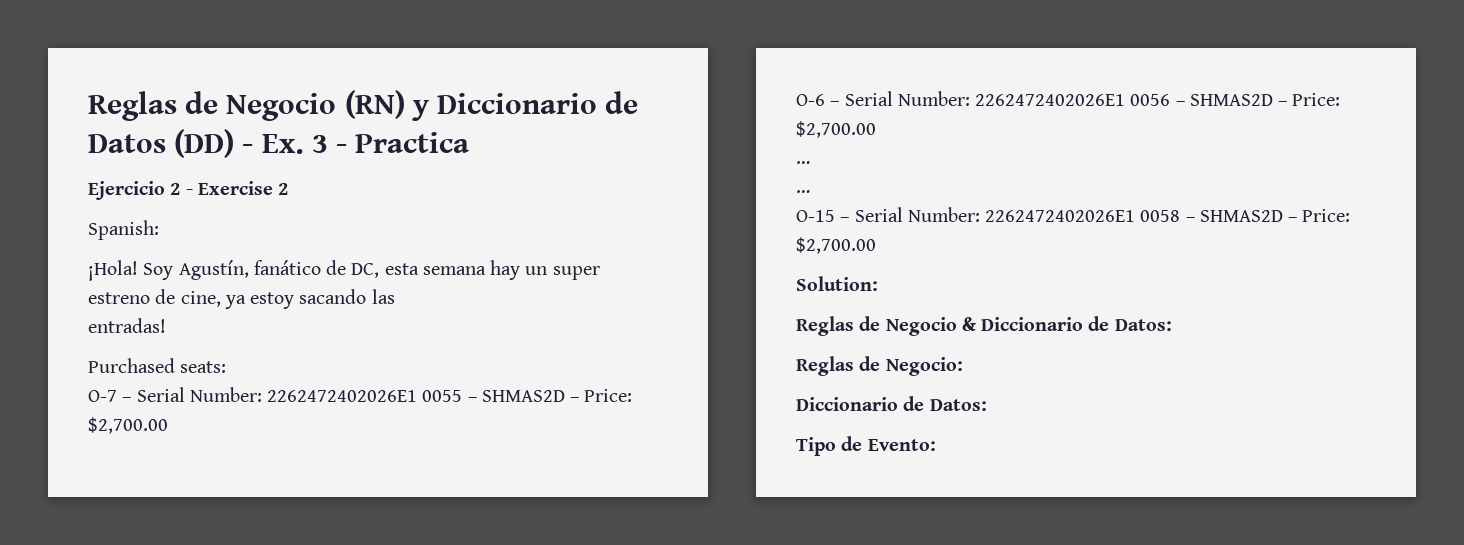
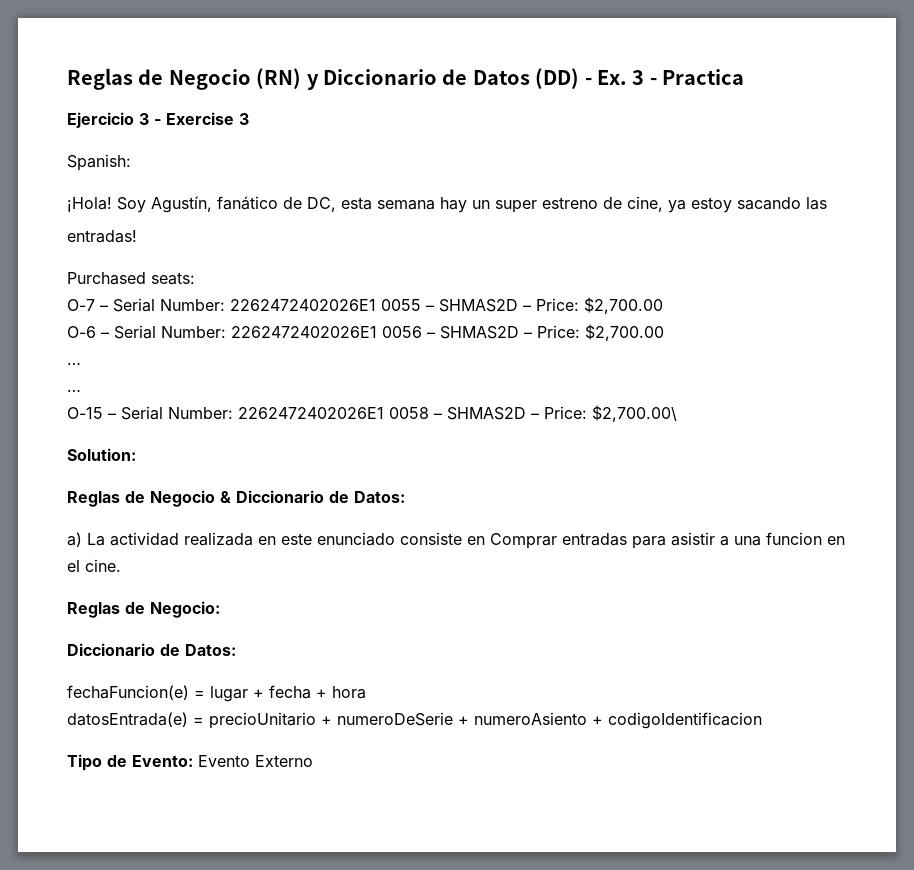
- Ejercicio 2 - Exercise 2
+ Ejercicio 3 - Exercise 3
- O-15 – Serial Number: 2262472402026E1 0058 – SHMAS2D – Price: $2,700.00
+ O-15 – Serial Number: 2262472402026E1 0058 – SHMAS2D – Price: $2,700.00\
+ a) La actividad realizada en este enunciado consiste en Comprar entradas para asistir a una funcion en el cine.
+ fechaFuncion(e) = lugar + fecha + hora
+ datosEntrada(e) = precioUnitario + numeroDeSerie + numeroAsiento + codigoIdentificacion
- Tipo de Evento:
+ Tipo de Evento: Evento Externo

